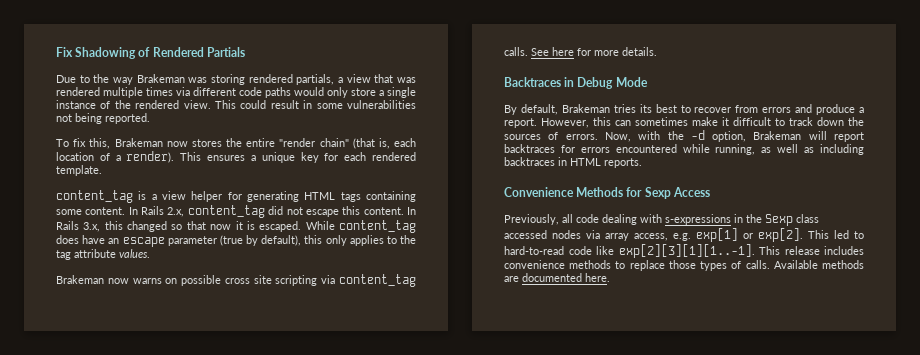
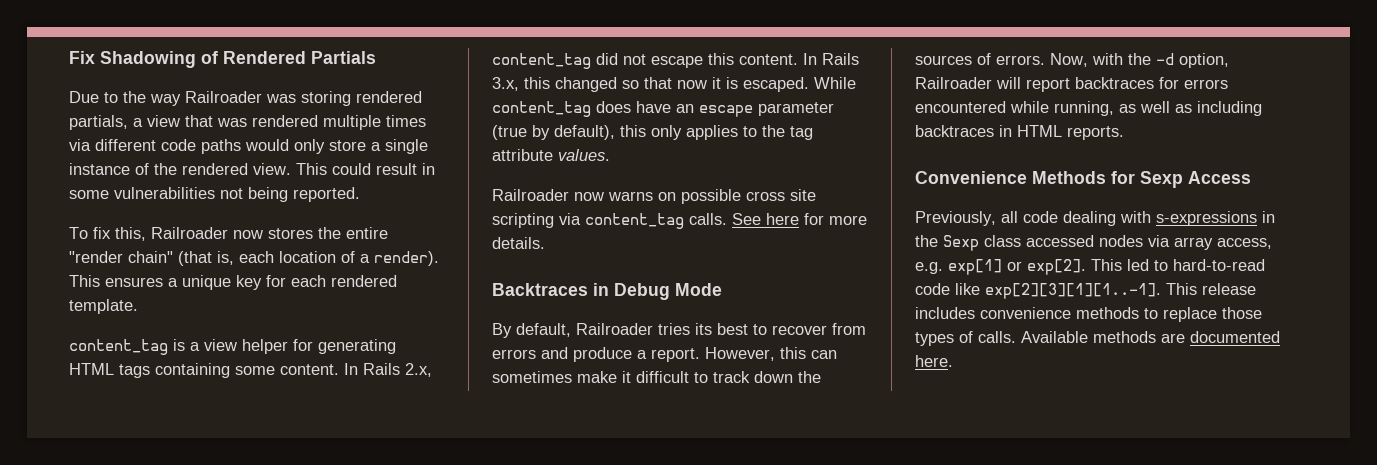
- Due to the way Brakeman was storing rendered partials, a view that was rendered multiple times via different code paths would only store a single instance of the rendered view.
+ Due to the way Railroader was storing rendered partials, a view that was rendered multiple times via different code paths would only store a single instance of the rendered view.
- To fix this, Brakeman now stores the entire "render chain" (that is, each location of a render).
+ To fix this, Railroader now stores the entire "render chain" (that is, each location of a render).
- Brakeman now warns on possible cross site scripting via content_tag calls.
+ Railroader now warns on possible cross site scripting via content_tag calls.
- By default, Brakeman tries its best to recover from errors and produce a report.
+ By default, Railroader tries its best to recover from errors and produce a report.
- Now, with the -d option, Brakeman will report backtraces for errors encountered while running, as well as including backtraces in HTML reports.
+ Now, with the -d option, Railroader will report backtraces for errors encountered while running, as well as including backtraces in HTML reports.

